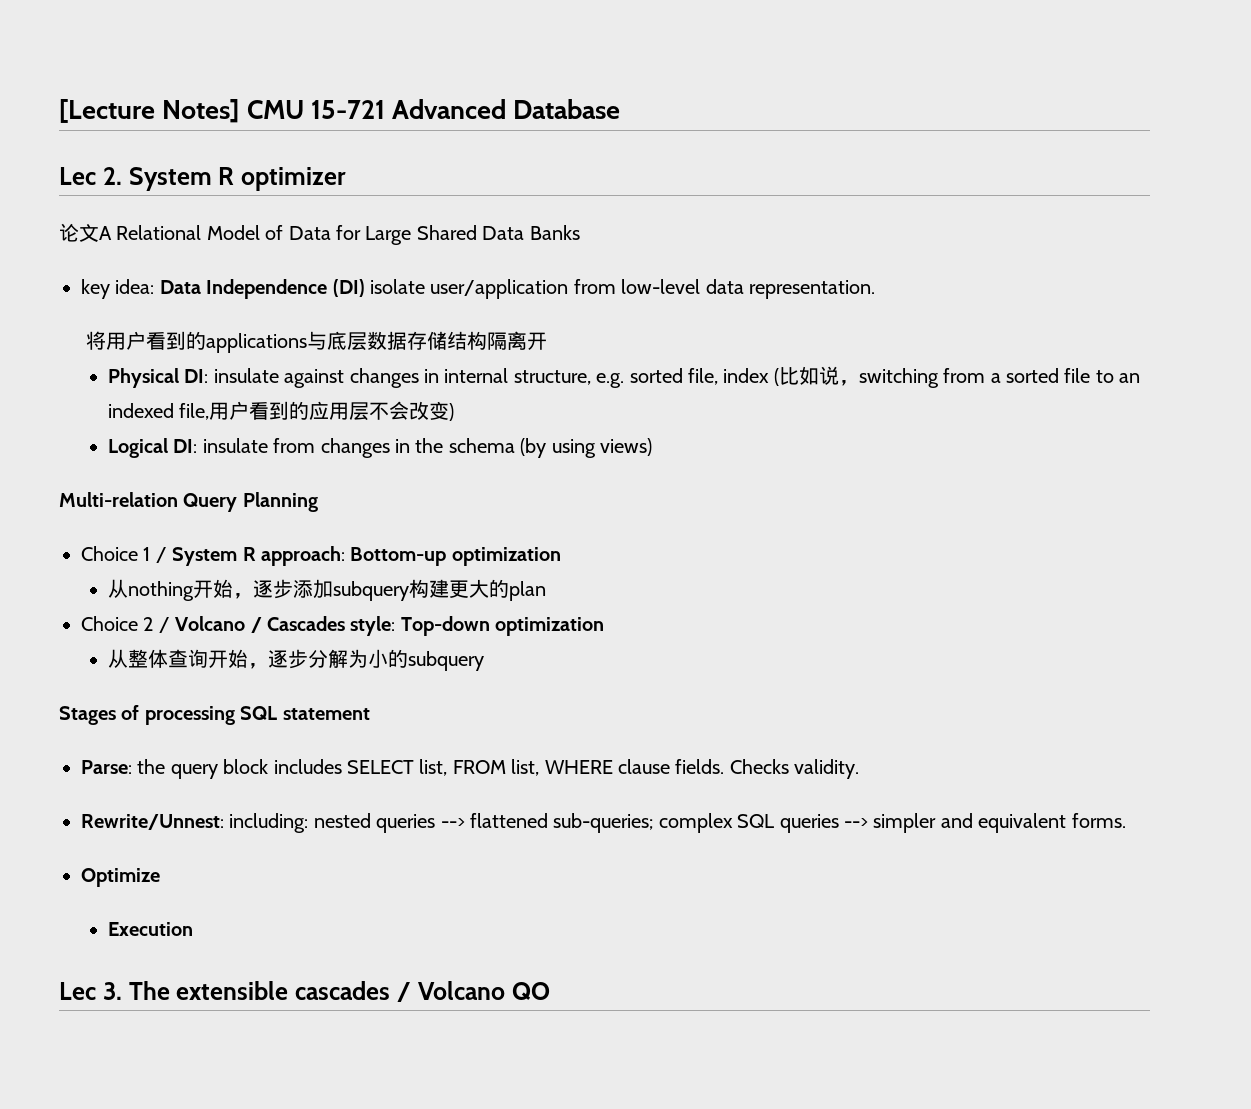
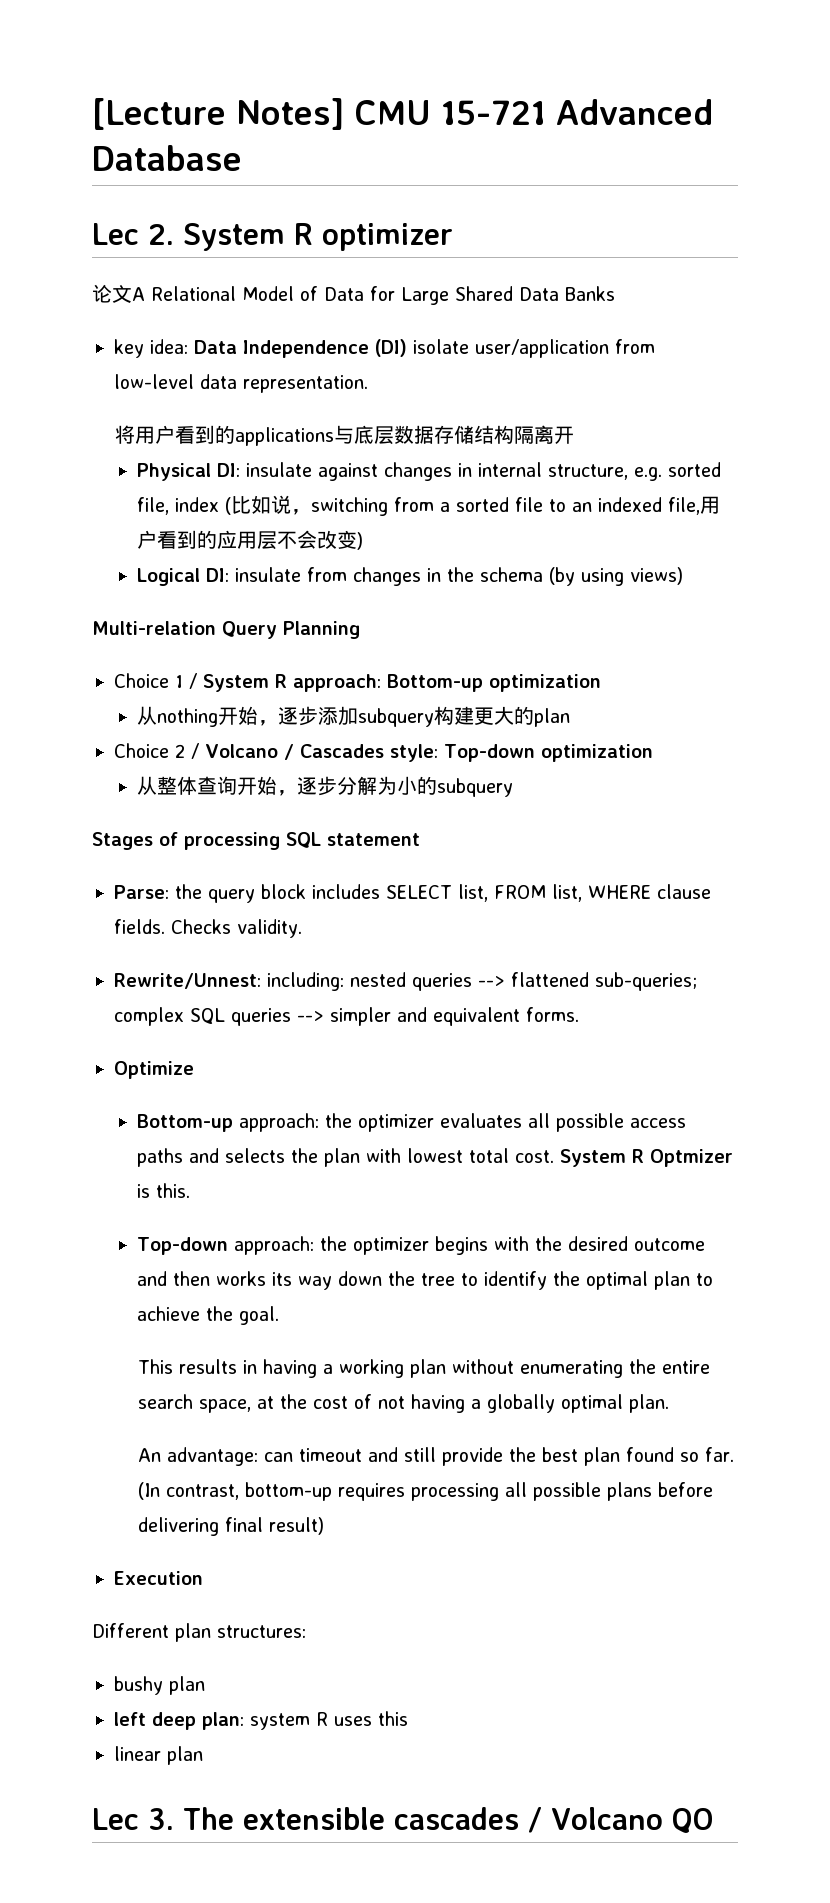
+ Bottom-up approach: the optimizer evaluates all possible access paths and selects the plan with lowest total cost. System R Optmizer is this.
+ Top-down approach: the optimizer begins with the desired outcome and then works its way down the tree to identify the optimal plan to achieve the goal.
+ This results in having a working plan without enumerating the entire search space, at the cost of not having a globally optimal plan.
+ An advantage: can timeout and still provide the best plan found so far. (In contrast, bottom-up requires processing all possible plans before delivering final result)
  Execution
+ Different plan structures:
+ bushy plan
+ left deep plan: system R uses this
+ linear plan

